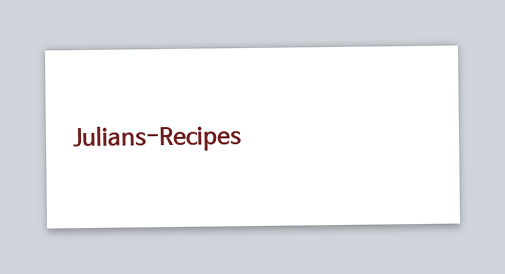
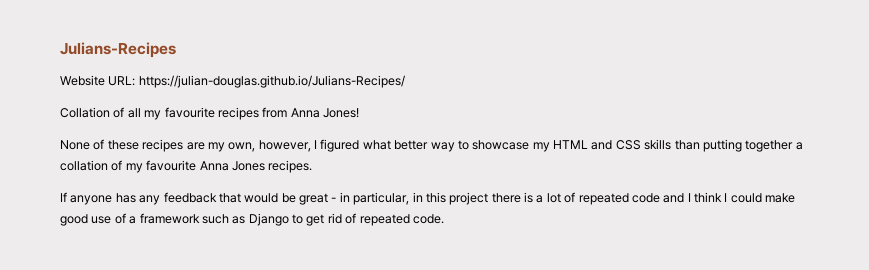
+ Website URL: https://julian-douglas.github.io/Julians-Recipes/
+ Collation of all my favourite recipes from Anna Jones!
+ None of these recipes are my own, however, I figured what better way to showcase my HTML and CSS skills than putting together a collation of my favourite Anna Jones recipes.
+ If anyone has any feedback that would be great - in particular, in this project there is a lot of repeated code and I think I could make good use of a framework such as Django to get rid of repeated code.

